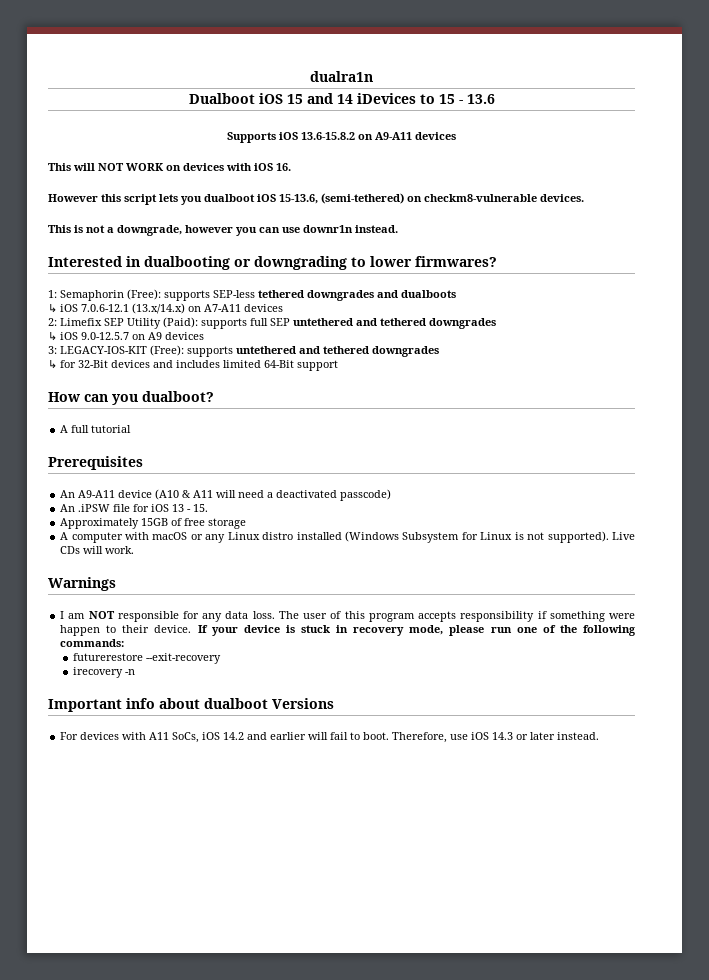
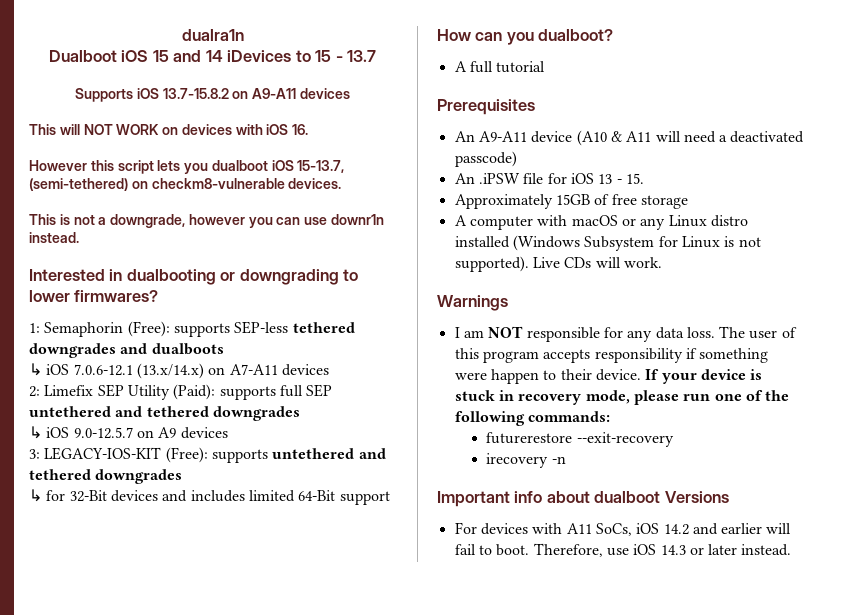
- Dualboot iOS 15 and 14 iDevices to 15 - 13.6
+ Dualboot iOS 15 and 14 iDevices to 15 - 13.7
- Supports iOS 13.6-15.8.2 on A9-A11 devices
+ Supports iOS 13.7-15.8.2 on A9-A11 devices
- However this script lets you dualboot iOS 15-13.6, (semi-tethered) on checkm8-vulnerable devices.
+ However this script lets you dualboot iOS 15-13.7, (semi-tethered) on checkm8-vulnerable devices.

